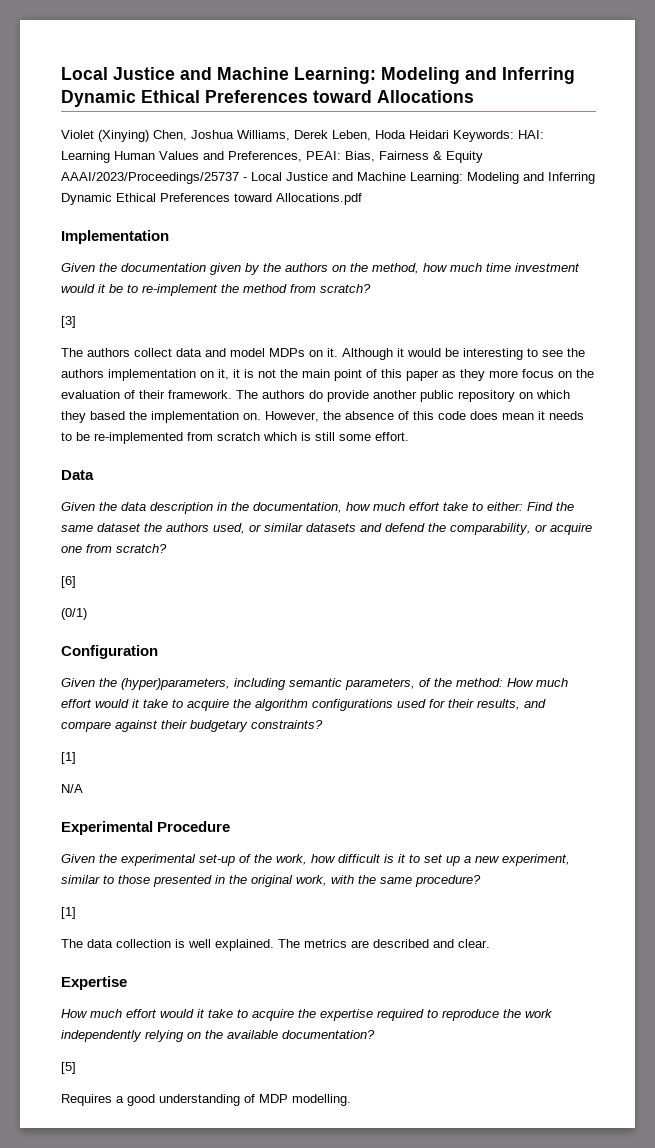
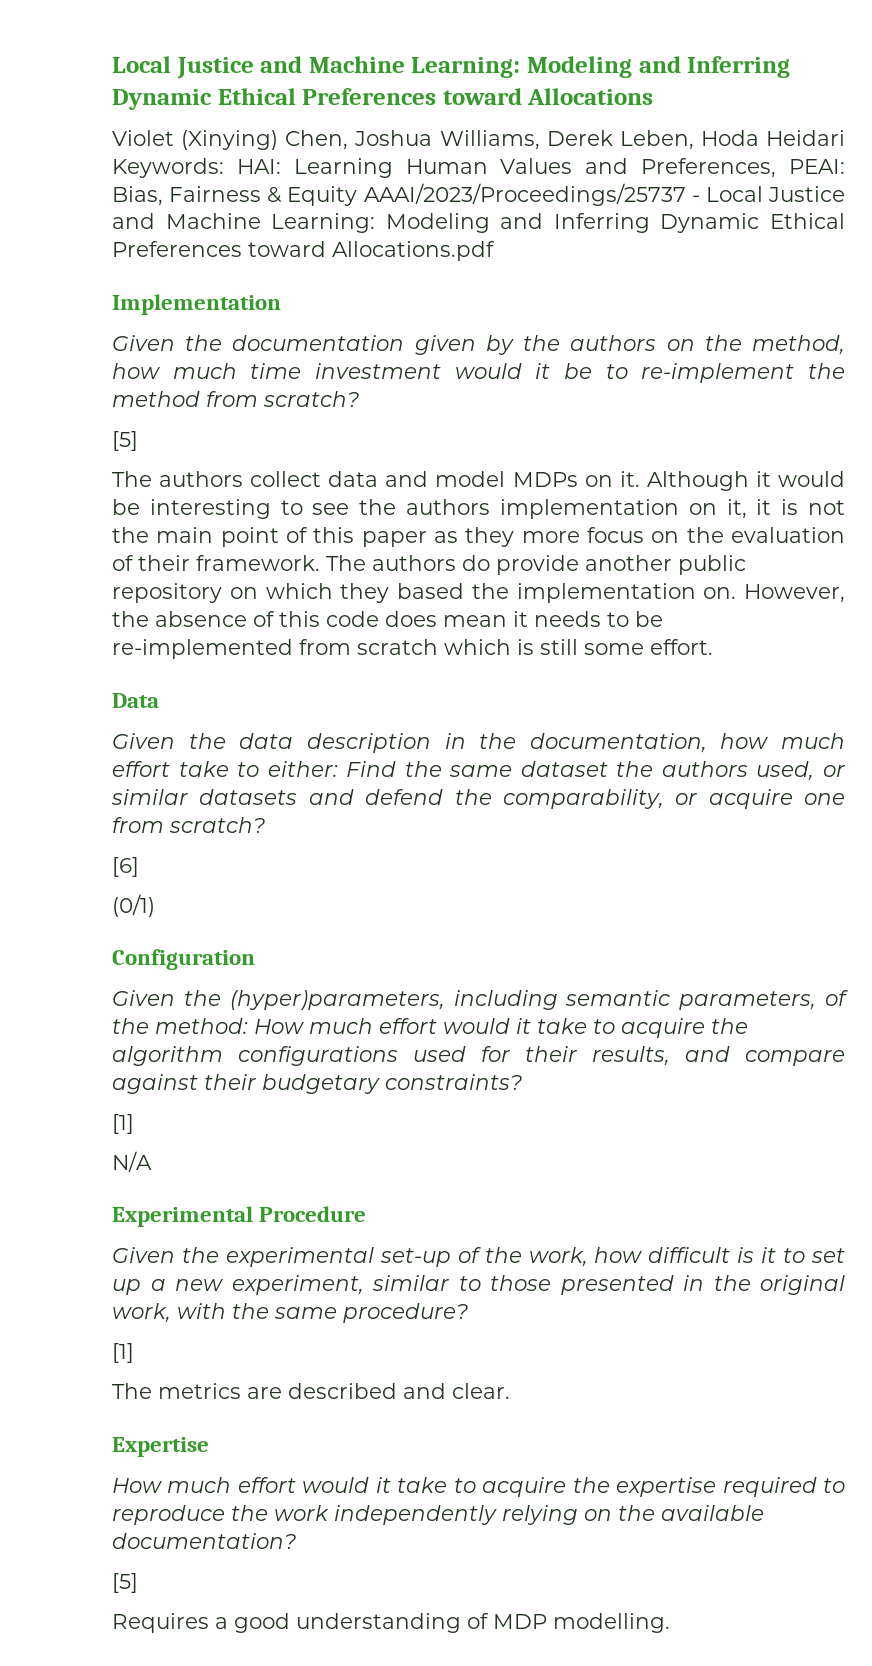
  Given the documentation given by the authors on the method, how much time investment would it be to re-implement the method from scratch?
- [3]
+ [5]
- The data collection is well explained. The metrics are described and clear.
+ The metrics are described and clear.

